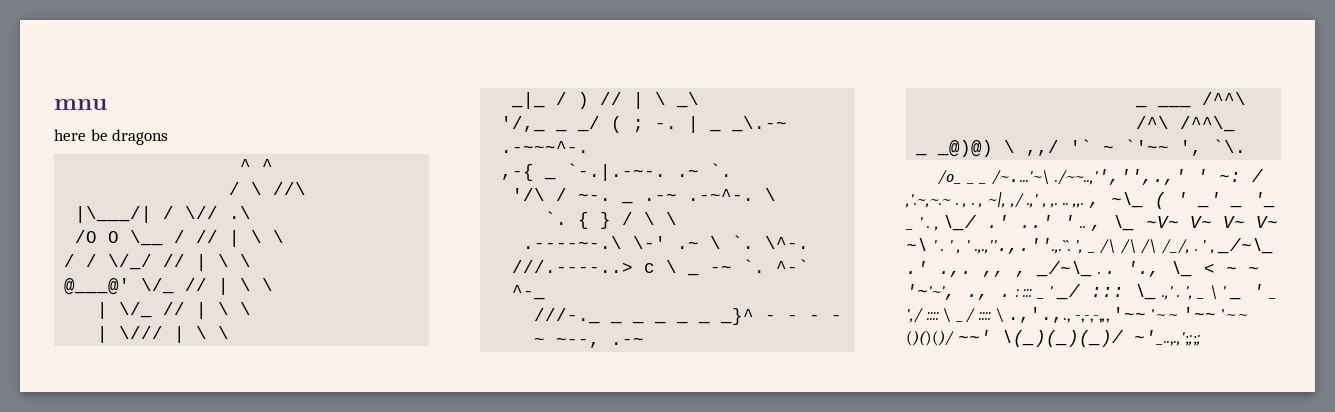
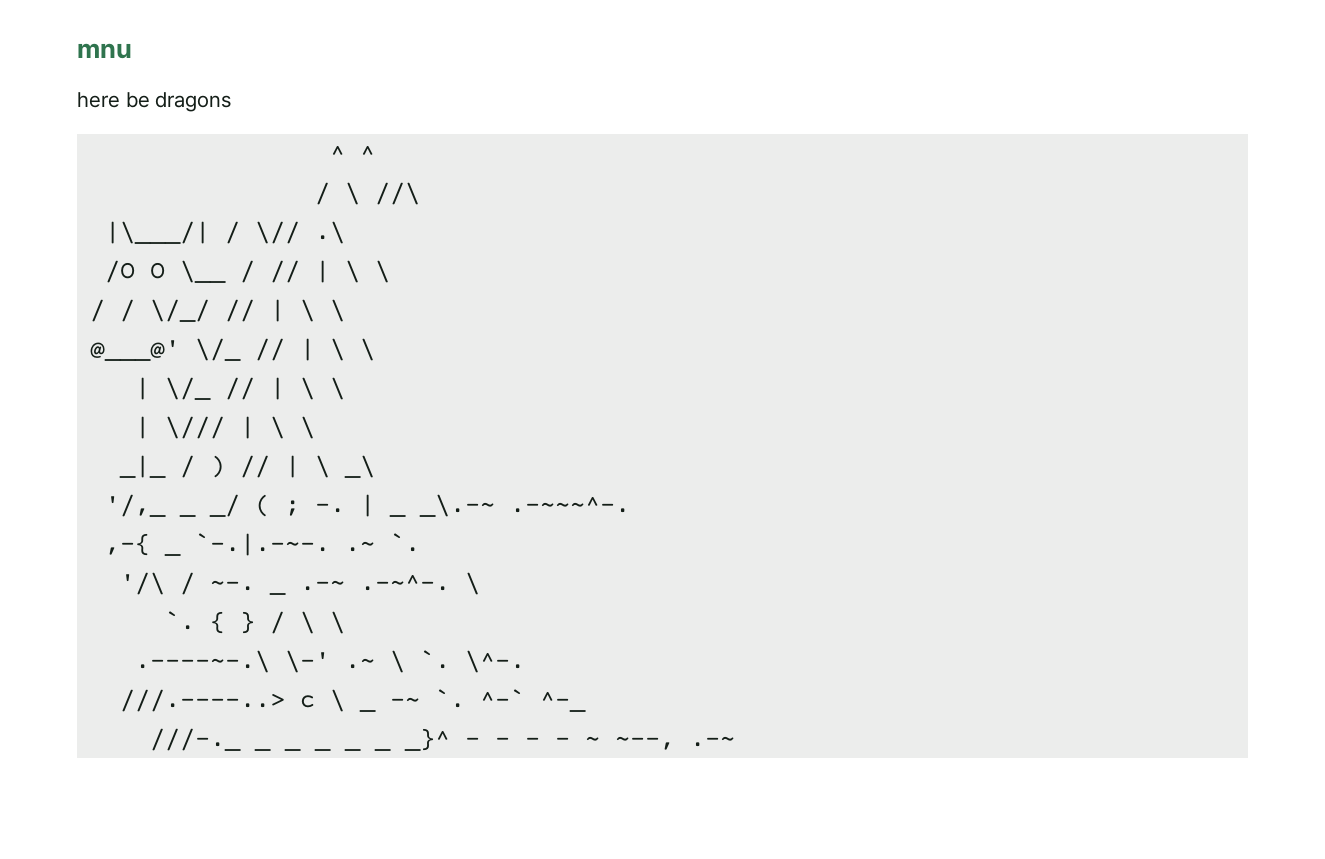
- _ ___ /^^\ /^\ /^^\_
- _ _@)@) \ ,,/ '` ~ `'~~ ', `\.
- /o_ _ _ /~....'~\ ./~~..,'','',.,' ' ~: / ,'.~,~.~ . , . , ~|, ,/ .,' , ,. .. ,,. , ~\_ ( ' _' _ '_ _ ' . , \_/ .' ..' ' .. , \_ ~V~ V~ V~ V~ ~\ ' . ' , ' .,.,''.,.''.,.``. ', _ /\ /\ /\ /_/, . ' , _/~\_ .' .,. ,, , _/~\_ . . '., \_ < ~ ~ '~'~', ., . : ::: _ ' _/ ::: \_ .,' . ', _ \ ' _ ' _ ',/ :::: \ _ / :::: \ .,'.,., -,-,-,,, '~~ '~~ '~~ '~~ ()()()/ ~~' \(_)(_)(_)/ ~'_..,.,';;;;

